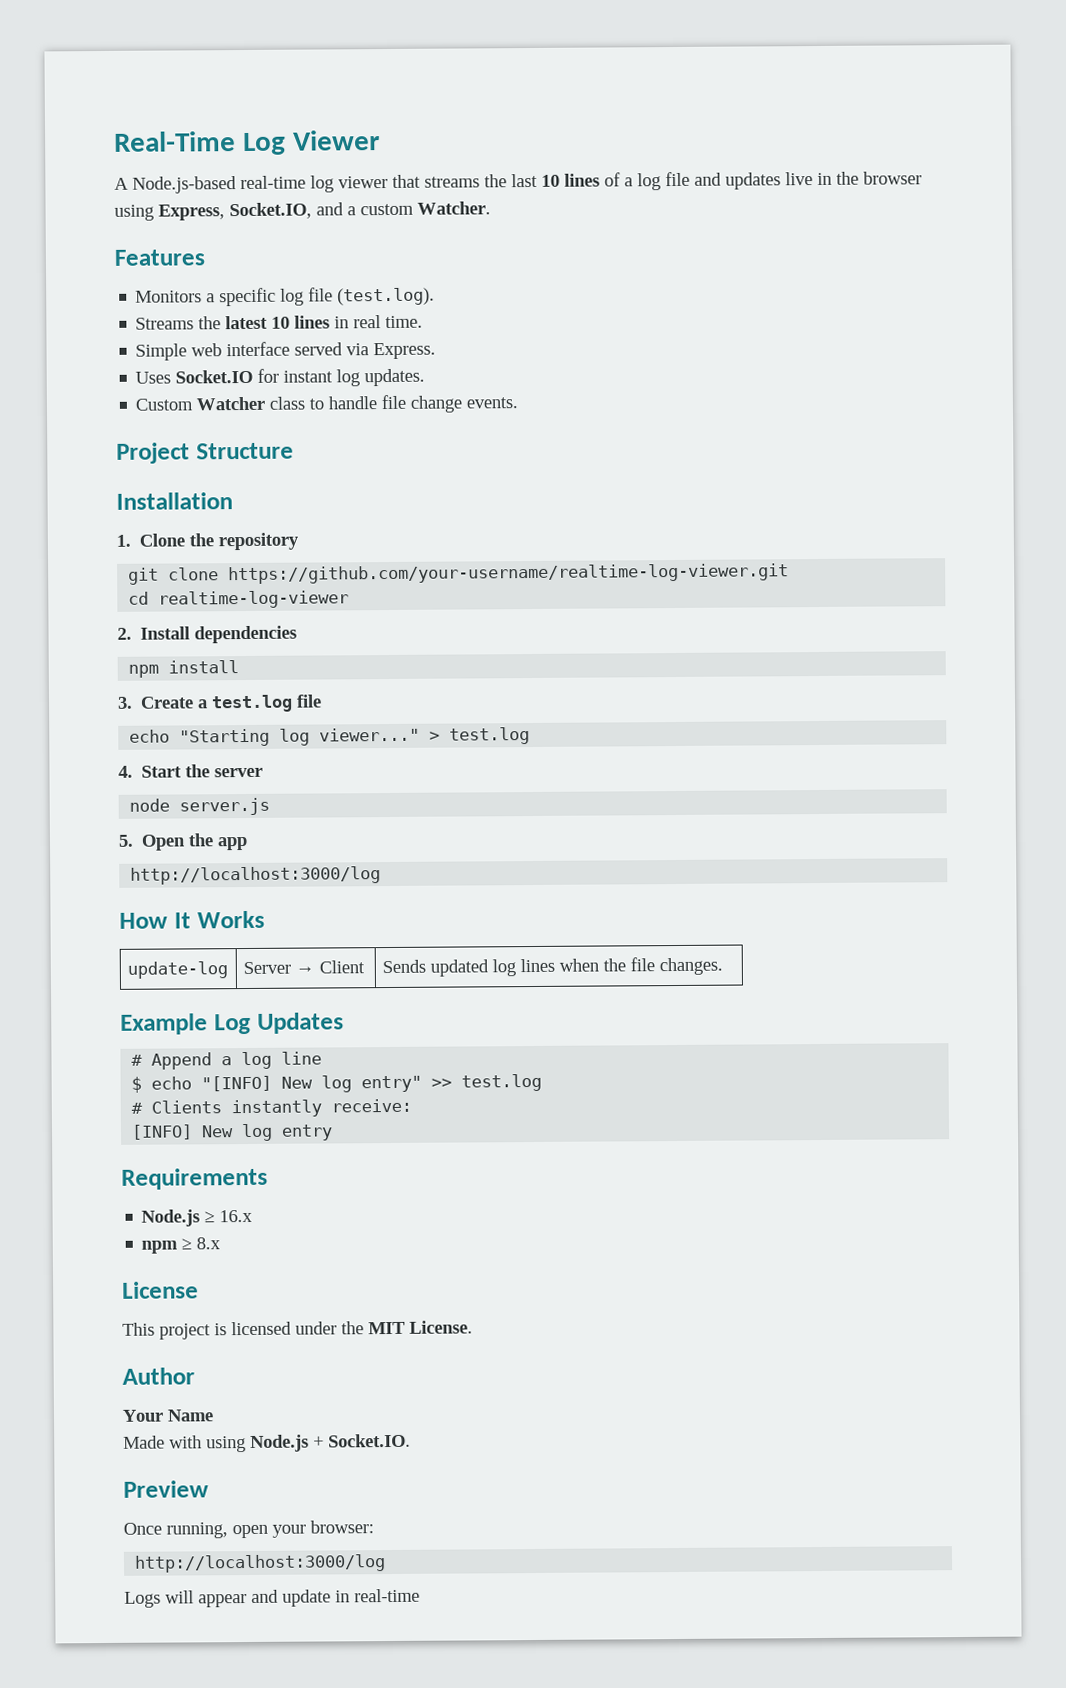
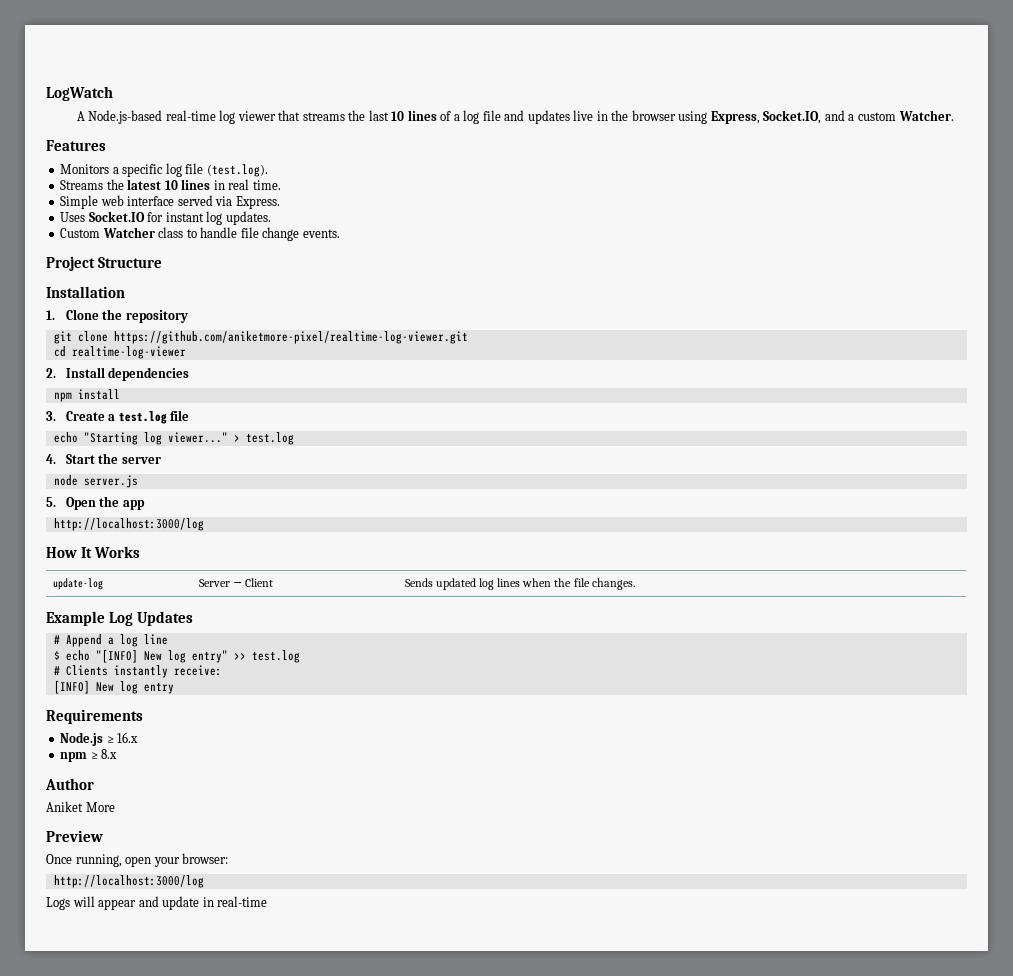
- Real-Time Log Viewer
+ LogWatch
- git clone https://github.com/your-username/realtime-log-viewer.git
+ git clone https://github.com/aniketmore-pixel/realtime-log-viewer.git
- License
- This project is licensed under the MIT License.
  Author
- Your Name
- Made with using Node.js + Socket.IO.
+ Aniket More

